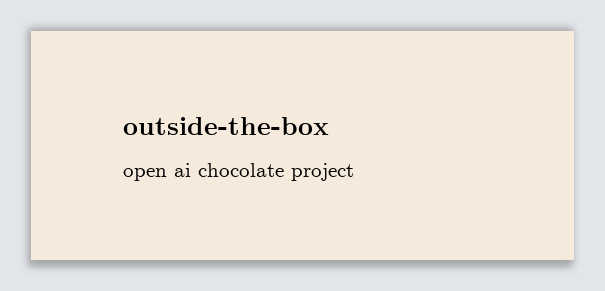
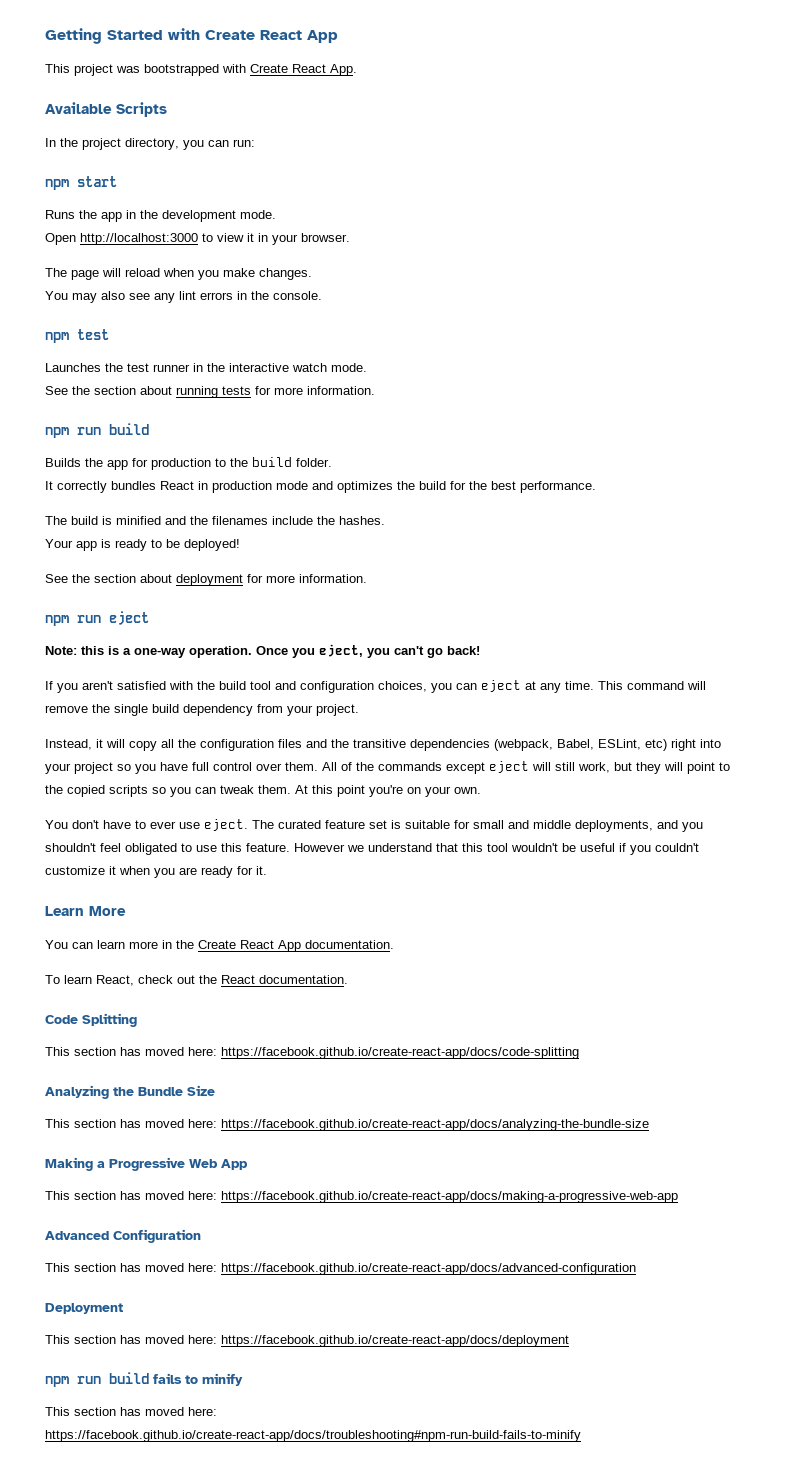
- outside-the-box
- open ai chocolate project
+ Getting Started with Create React App
+ This project was bootstrapped with Create React App.
+ Available Scripts
+ In the project directory, you can run:
+ npm start
+ Runs the app in the development mode.
+ Open http://localhost:3000 to view it in your browser.
+ The page will reload when you make changes.
+ You may also see any lint errors in the console.
+ npm test
+ Launches the test runner in the interactive watch mode.
+ See the section about running tests for more information.
+ npm run build
+ Builds the app for production to the build folder.
+ It correctly bundles React in production mode and optimizes the build for the best performance.
+ The build is minified and the filenames include the hashes.
+ Your app is ready to be deployed!
+ See the section about deployment for more information.
+ npm run eject
+ Note: this is a one-way operation. Once you eject, you can't go back!
+ If you aren't satisfied with the build tool and configuration choices, you can eject at any time. This command will remove the single build dependency from your project.
+ Instead, it will copy all the configuration files and the transitive dependencies (webpack, Babel, ESLint, etc) right into your project so you have full control over them. All of the commands except eject will still work, but they will point to the copied scripts so you can tweak them. At this point you're on your own.
+ You don't have to ever use eject. The curated feature set is suitable for small and middle deployments, and you shouldn't feel obligated to use this feature. However we understand that this tool wouldn't be useful if you couldn't customize it when you are ready for it.
+ Learn More
+ You can learn more in the Create React App documentation.
+ To learn React, check out the React documentation.
+ Code Splitting
+ This section has moved here: https://facebook.github.io/create-react-app/docs/code-splitting
+ Analyzing the Bundle Size
+ This section has moved here: https://facebook.github.io/create-react-app/docs/analyzing-the-bundle-size
+ Making a Progressive Web App
+ This section has moved here: https://facebook.github.io/create-react-app/docs/making-a-progressive-web-app
+ Advanced Configuration
+ This section has moved here: https://facebook.github.io/create-react-app/docs/advanced-configuration
+ Deployment
+ This section has moved here: https://facebook.github.io/create-react-app/docs/deployment
+ npm run build fails to minify
+ This section has moved here: https://facebook.github.io/create-react-app/docs/troubleshooting#npm-run-build-fails-to-minify

